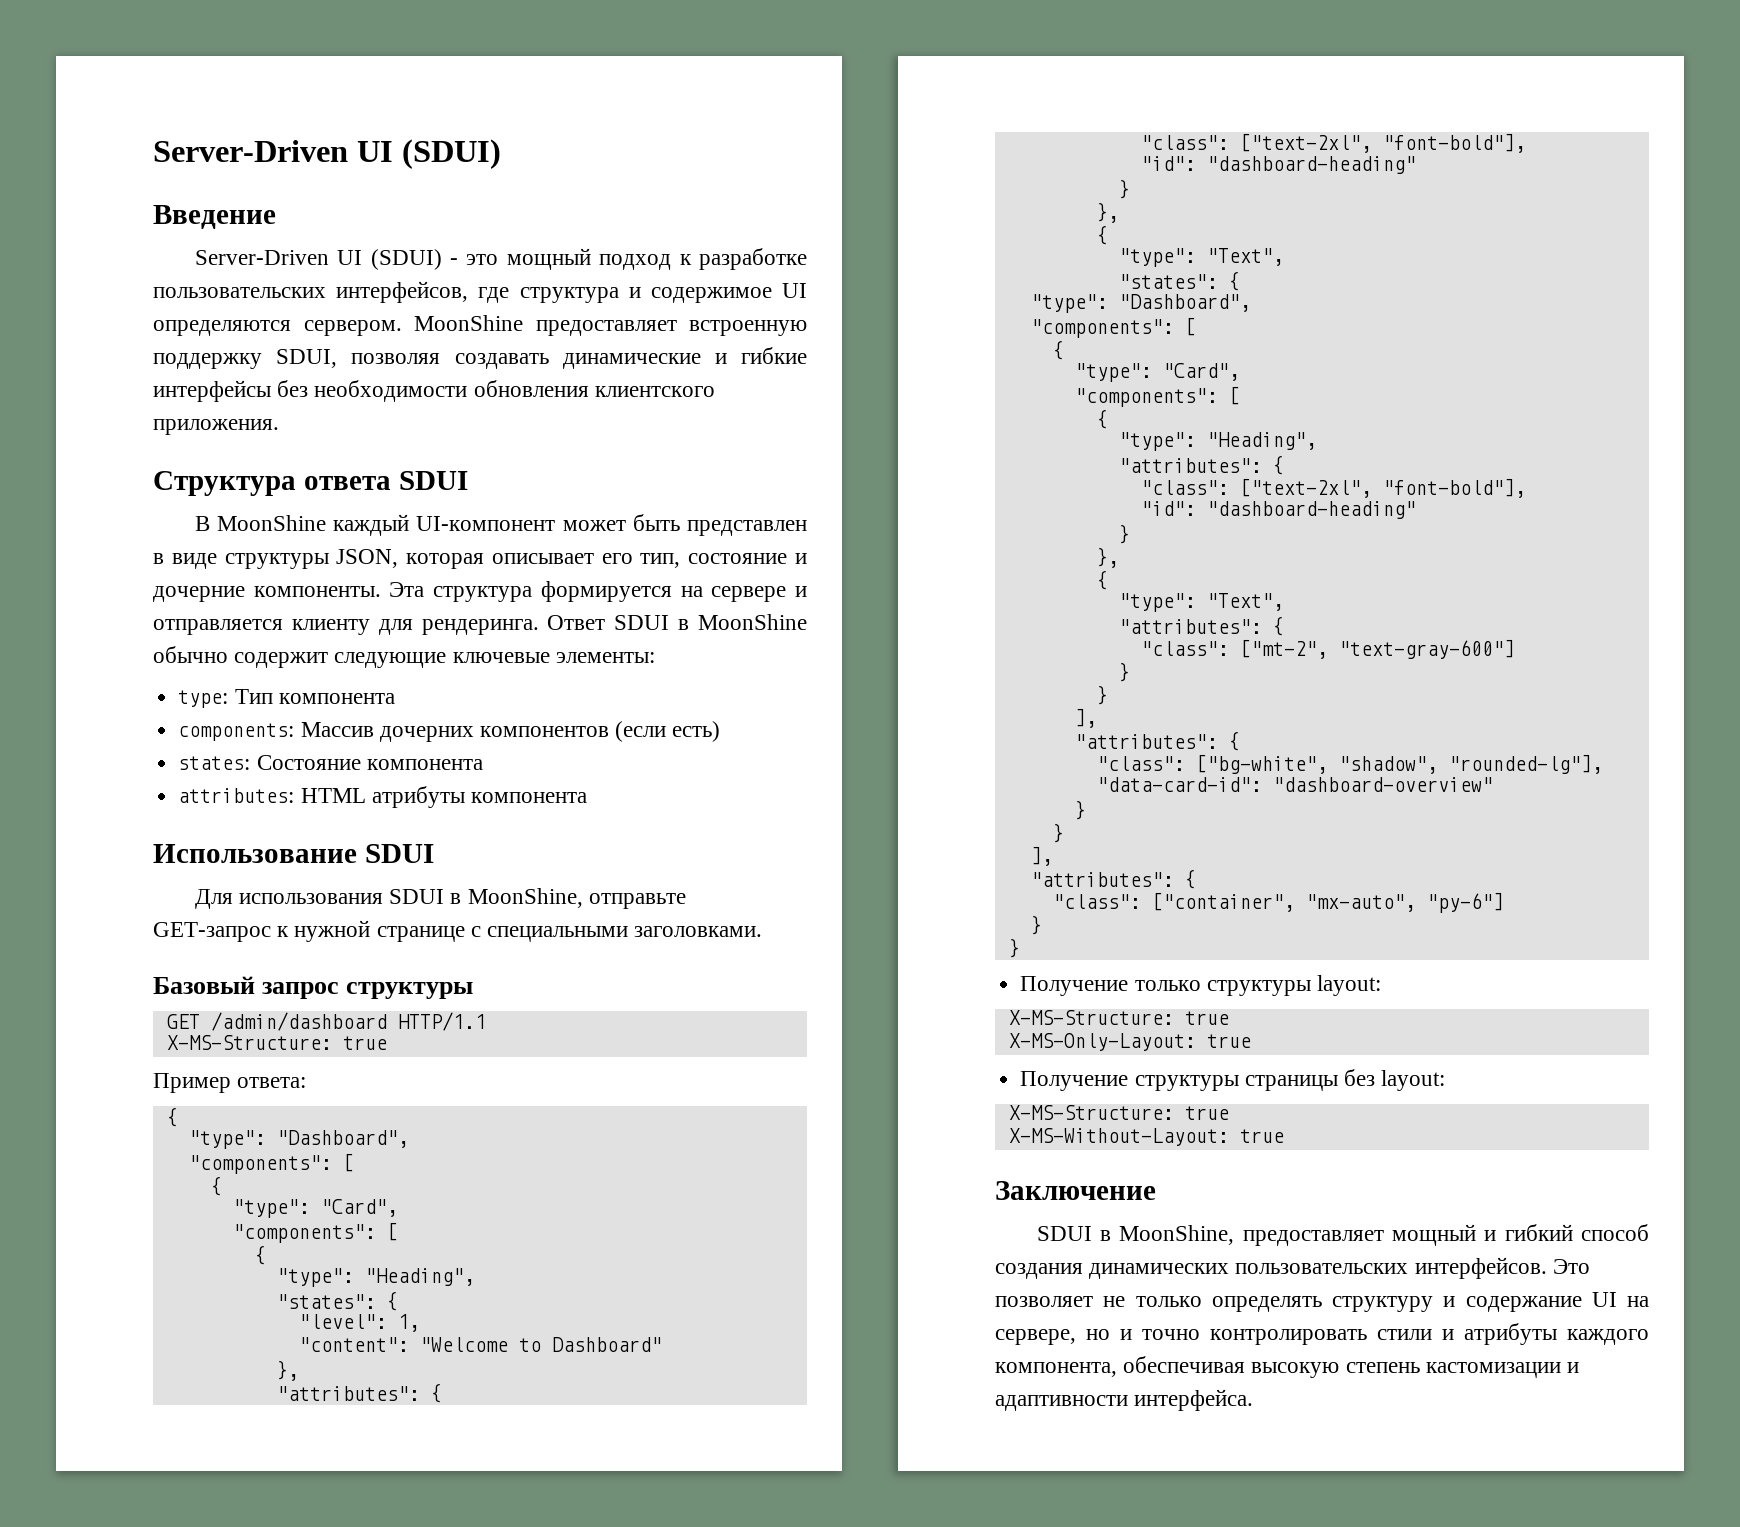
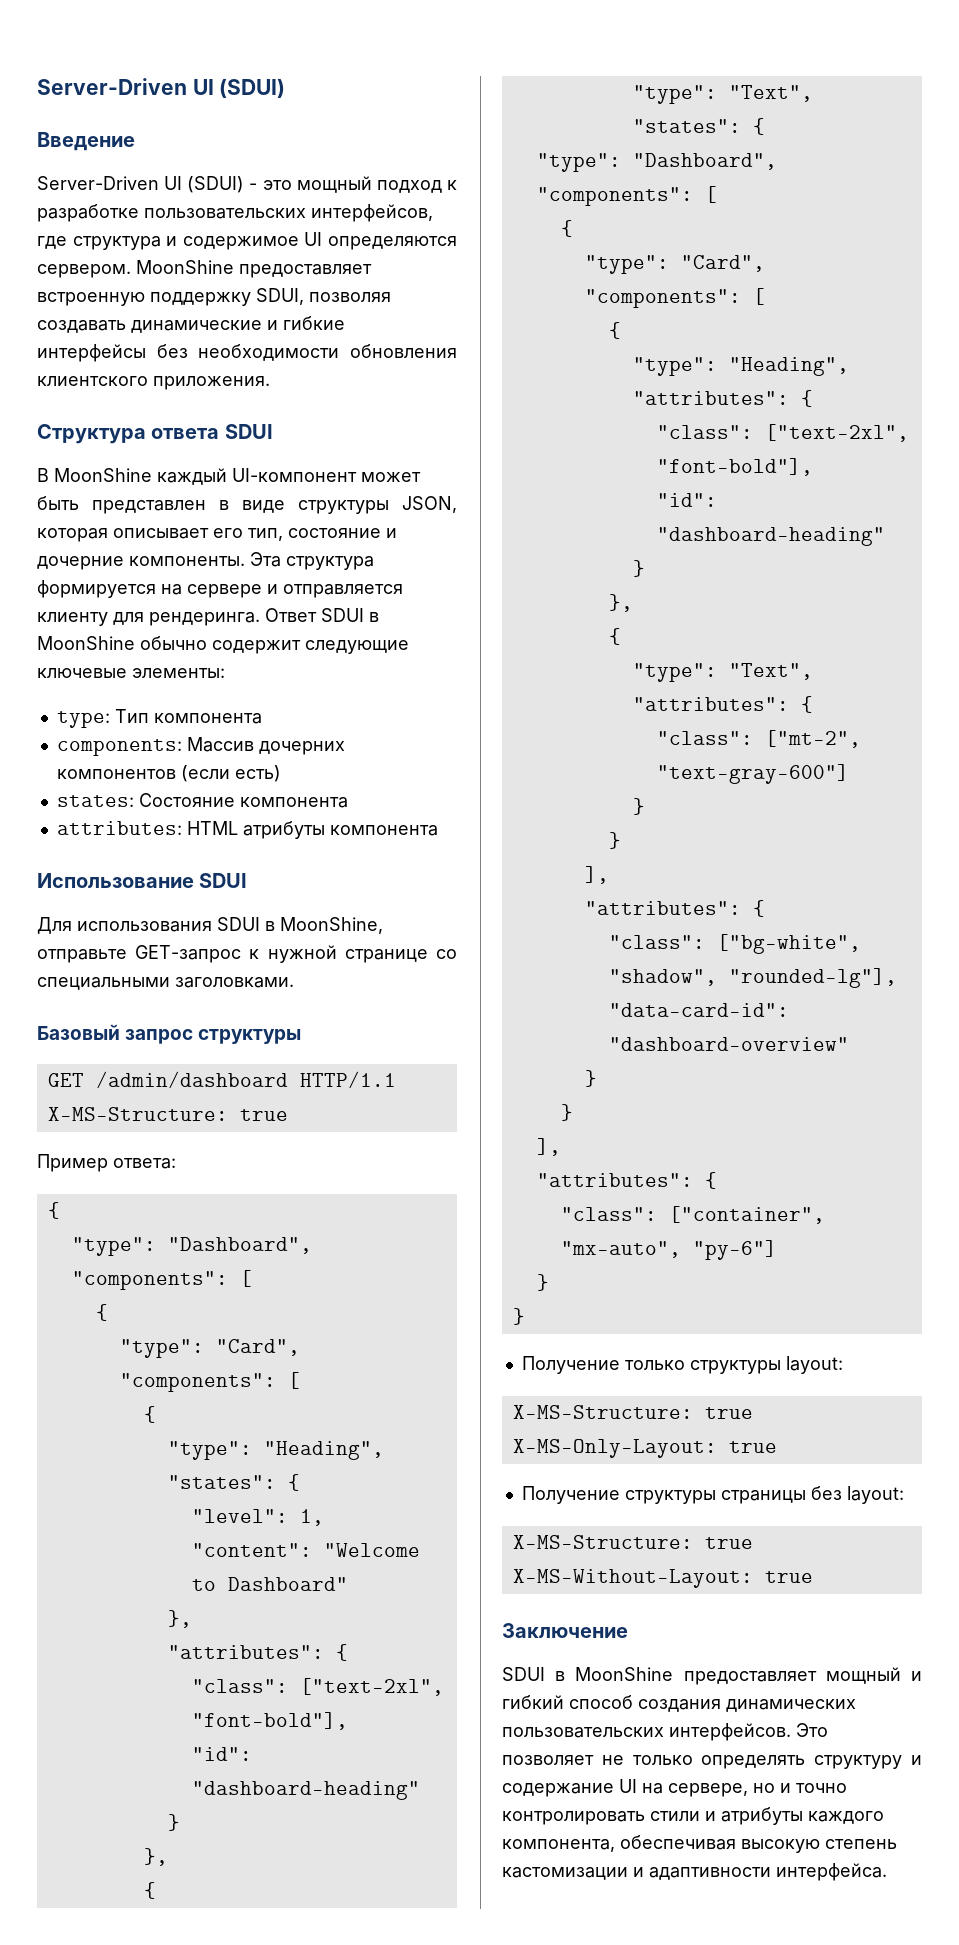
- Для использования SDUI в MoonShine, отправьте GET-запрос к нужной странице с специальными заголовками.
+ Для использования SDUI в MoonShine, отправьте GET-запрос к нужной странице со специальными заголовками.
- SDUI в MoonShine, предоставляет мощный и гибкий способ создания динамических пользовательских интерфейсов.
+ SDUI в MoonShine предоставляет мощный и гибкий способ создания динамических пользовательских интерфейсов.

